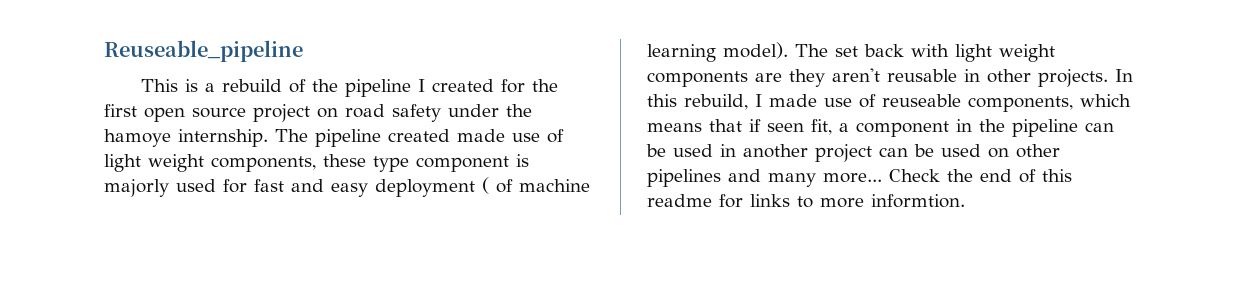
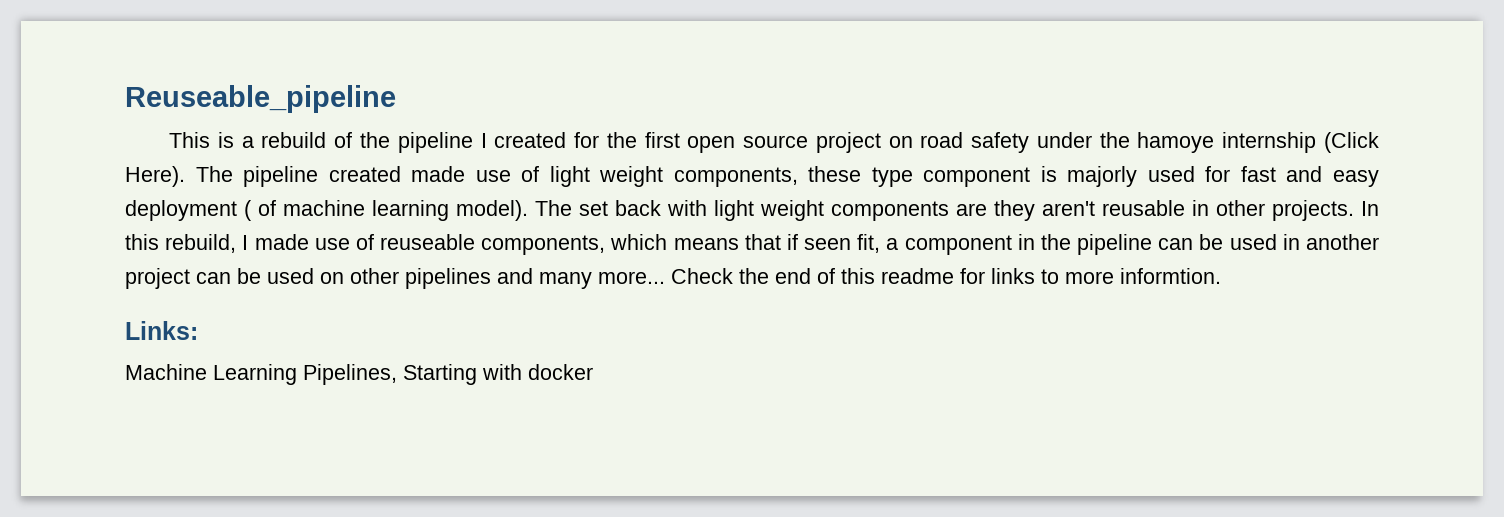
- This is a rebuild of the pipeline I created for the first open source project on road safety under the hamoye internship.
+ This is a rebuild of the pipeline I created for the first open source project on road safety under the hamoye internship (Click Here).
+ Links:
+ Machine Learning Pipelines, Starting with docker

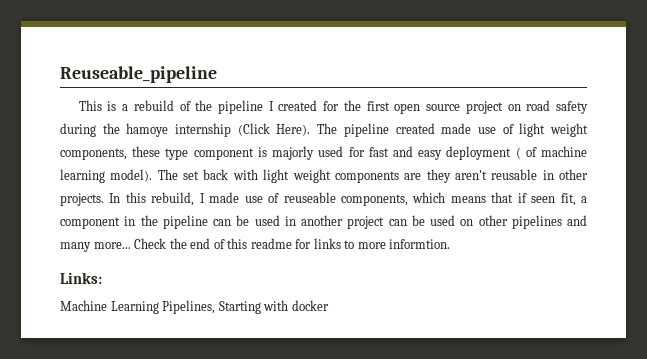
- This is a rebuild of the pipeline I created for the first open source project on road safety under the hamoye internship (Click Here).
+ This is a rebuild of the pipeline I created for the first open source project on road safety during the hamoye internship (Click Here).

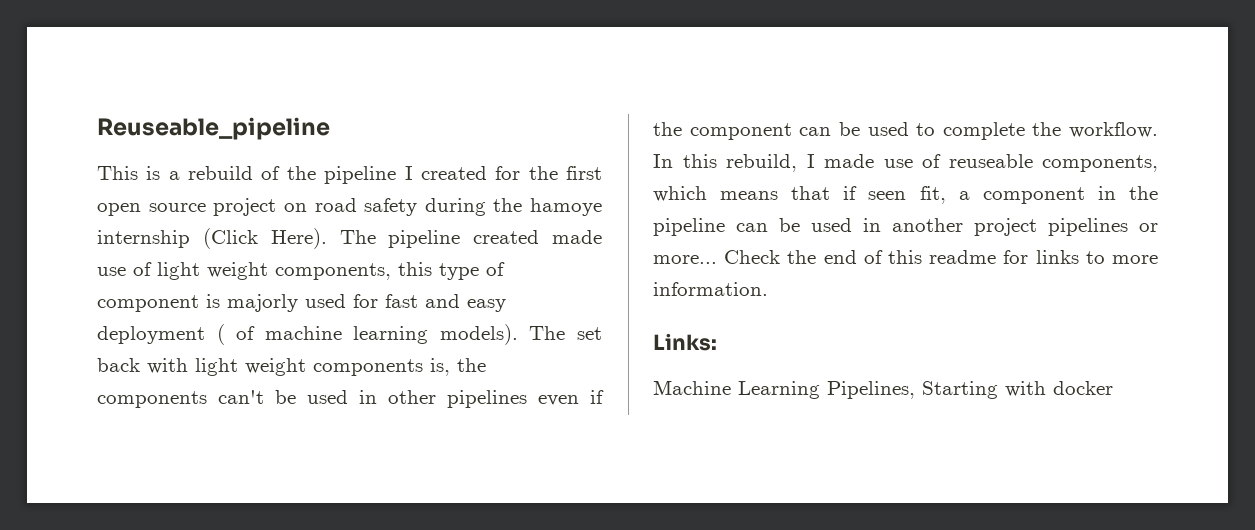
- The pipeline created made use of light weight components, these type component is majorly used for fast and easy deployment ( of machine learning model).
+ The pipeline created made use of light weight components, this type of component is majorly used for fast and easy deployment ( of machine learning models).
- The set back with light weight components are they aren't reusable in other projects.
+ The set back with light weight components is, the components can't be used in other pipelines even if the component can be used to complete the workflow.
- In this rebuild, I made use of reuseable components, which means that if seen fit, a component in the pipeline can be used in another project can be used on other pipelines and many more...
+ In this rebuild, I made use of reuseable components, which means that if seen fit, a component in the pipeline can be used in another project pipelines or more...
- Check the end of this readme for links to more informtion.
+ Check the end of this readme for links to more information.

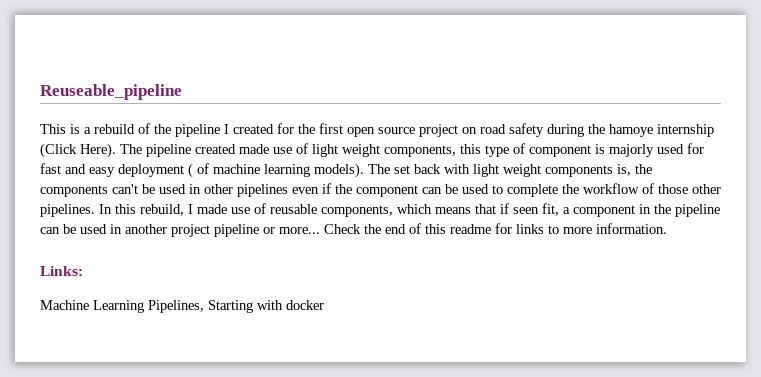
- The set back with light weight components is, the components can't be used in other pipelines even if the component can be used to complete the workflow.
+ The set back with light weight components is, the components can't be used in other pipelines even if the component can be used to complete the workflow of those other pipelines.
- In this rebuild, I made use of reuseable components, which means that if seen fit, a component in the pipeline can be used in another project pipelines or more...
+ In this rebuild, I made use of reusable components, which means that if seen fit, a component in the pipeline can be used in another project pipeline or more...

